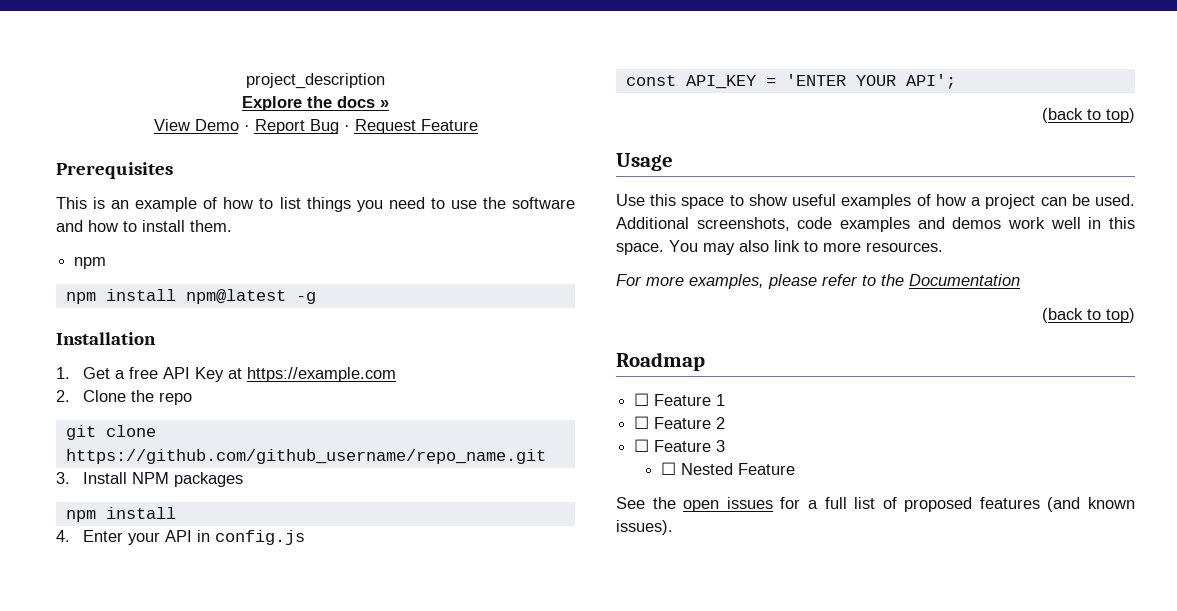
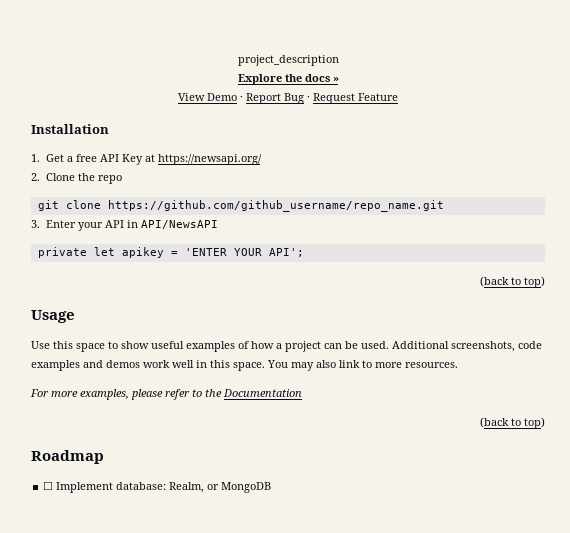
- Prerequisites
- This is an example of how to list things you need to use the software and how to install them.
- npm
- npm install npm@latest -g
- 1. Get a free API Key at https://example.com
+ 1. Get a free API Key at https://newsapi.org/
- 3. Install NPM packages
- npm install
- 4. Enter your API in config.js
- const API_KEY = 'ENTER YOUR API';
+ 3. Enter your API in API/NewsAPI
+ private let apikey = 'ENTER YOUR API';
- ☐ Feature 1
- ☐ Feature 2
- ☐ Feature 3
- ☐ Nested Feature
- See the open issues for a full list of proposed features (and known issues).
+ ☐ Implement database: Realm, or MongoDB

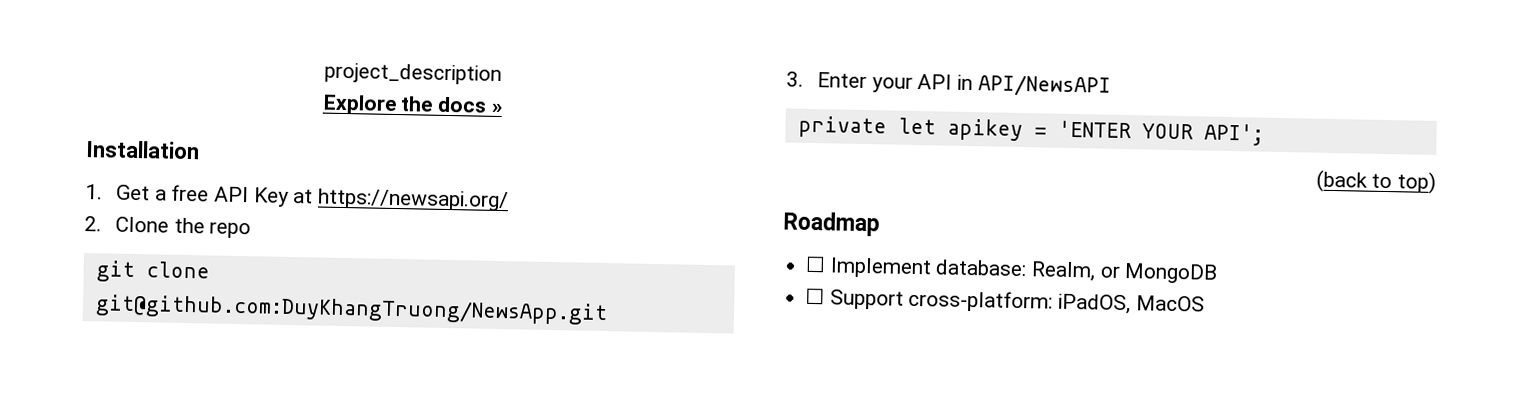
- View Demo · Report Bug · Request Feature
- git clone https://github.com/github_username/repo_name.git
+ git clone git@github.com:DuyKhangTruong/NewsApp.git
- Usage
- Use this space to show useful examples of how a project can be used. Additional screenshots, code examples and demos work well in this space. You may also link to more resources.
- For more examples, please refer to the Documentation
- (back to top)
+ ☐ Support cross-platform: iPadOS, MacOS

